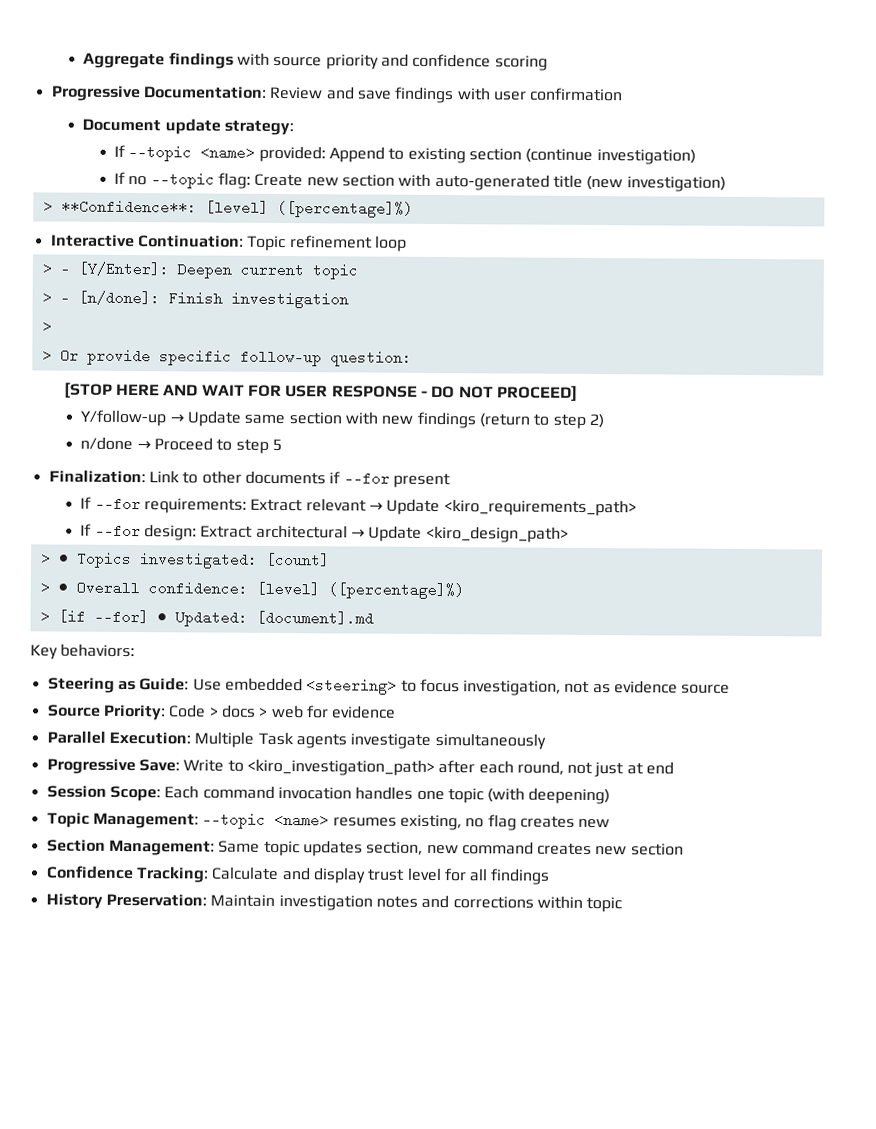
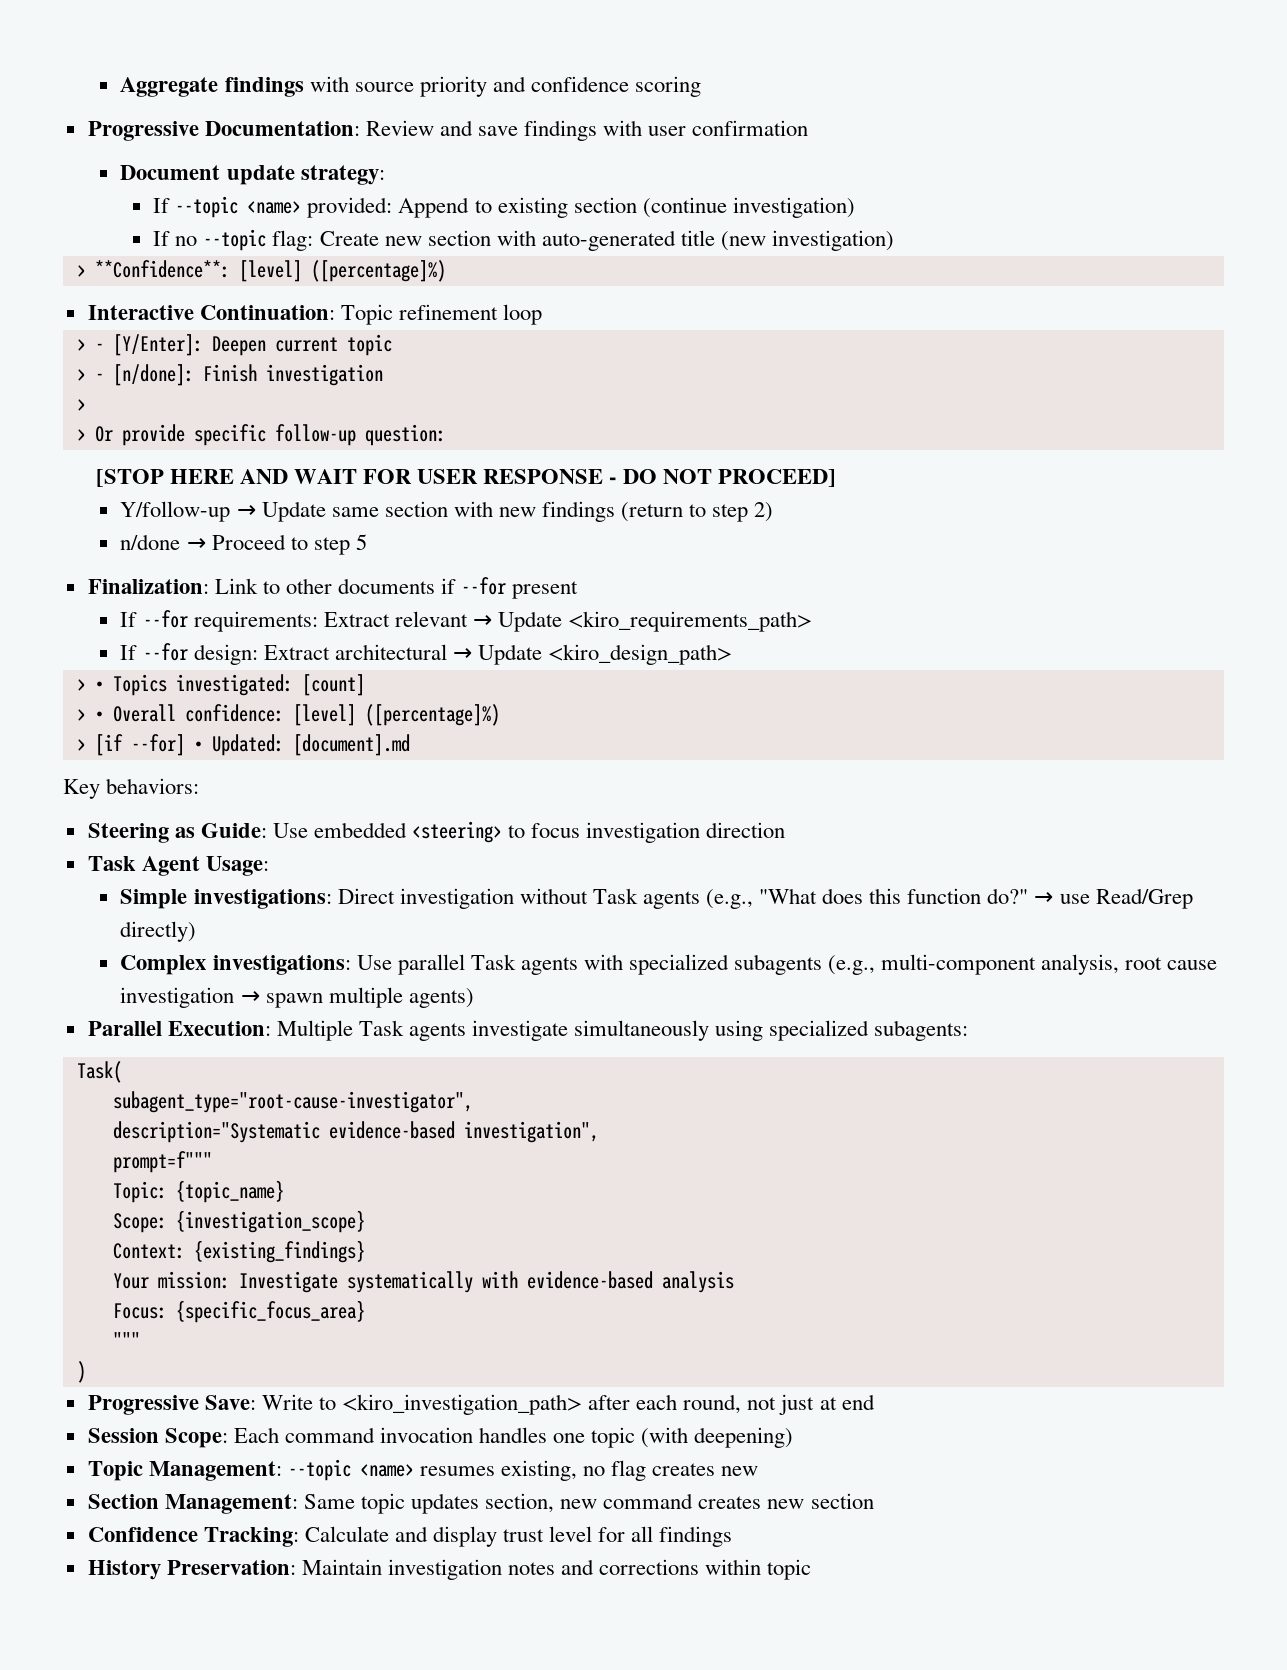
- Steering as Guide: Use embedded <steering> to focus investigation, not as evidence source
- Source Priority: Code > docs > web for evidence
+ Steering as Guide: Use embedded <steering> to focus investigation direction
+ Task Agent Usage:
+ Simple investigations: Direct investigation without Task agents (e.g., "What does this function do?" → use Read/Grep directly)
+ Complex investigations: Use parallel Task agents with specialized subagents (e.g., multi-component analysis, root cause investigation → spawn multiple agents)
- Parallel Execution: Multiple Task agents investigate simultaneously
+ Parallel Execution: Multiple Task agents investigate simultaneously using specialized subagents:
+ Task(
+ subagent_type="root-cause-investigator",
+ description="Systematic evidence-based investigation",
+ prompt=f"""
+ Topic: {topic_name}
+ Scope: {investigation_scope}
+ Context: {existing_findings}
+ Your mission: Investigate systematically with evidence-based analysis
+ Focus: {specific_focus_area}
+ """
+ )

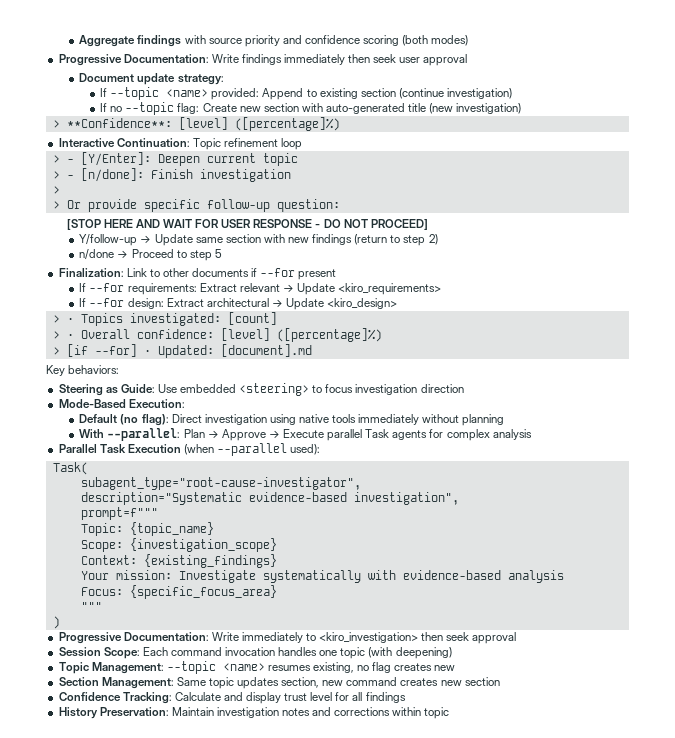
- Aggregate findings with source priority and confidence scoring
- Progressive Documentation: Review and save findings with user confirmation
+ Aggregate findings with source priority and confidence scoring (both modes)
+ Progressive Documentation: Write findings immediately then seek user approval
- If --for requirements: Extract relevant → Update <kiro_requirements_path>
+ If --for requirements: Extract relevant → Update <kiro_requirements>
- If --for design: Extract architectural → Update <kiro_design_path>
+ If --for design: Extract architectural → Update <kiro_design>
- Task Agent Usage:
- Simple investigations: Direct investigation without Task agents (e.g., "What does this function do?" → use Read/Grep directly)
- Complex investigations: Use parallel Task agents with specialized subagents (e.g., multi-component analysis, root cause investigation → spawn multiple agents)
- Parallel Execution: Multiple Task agents investigate simultaneously using specialized subagents:
+ Mode-Based Execution:
+ Default (no flag): Direct investigation using native tools immediately without planning
+ With --parallel: Plan → Approve → Execute parallel Task agents for complex analysis
+ Parallel Task Execution (when --parallel used):
- Progressive Save: Write to <kiro_investigation_path> after each round, not just at end
+ Progressive Documentation: Write immediately to <kiro_investigation> then seek approval

